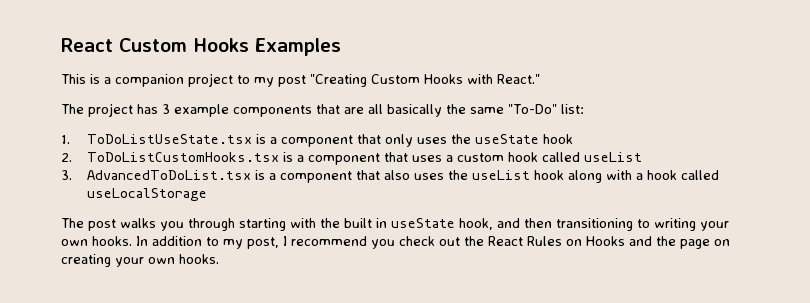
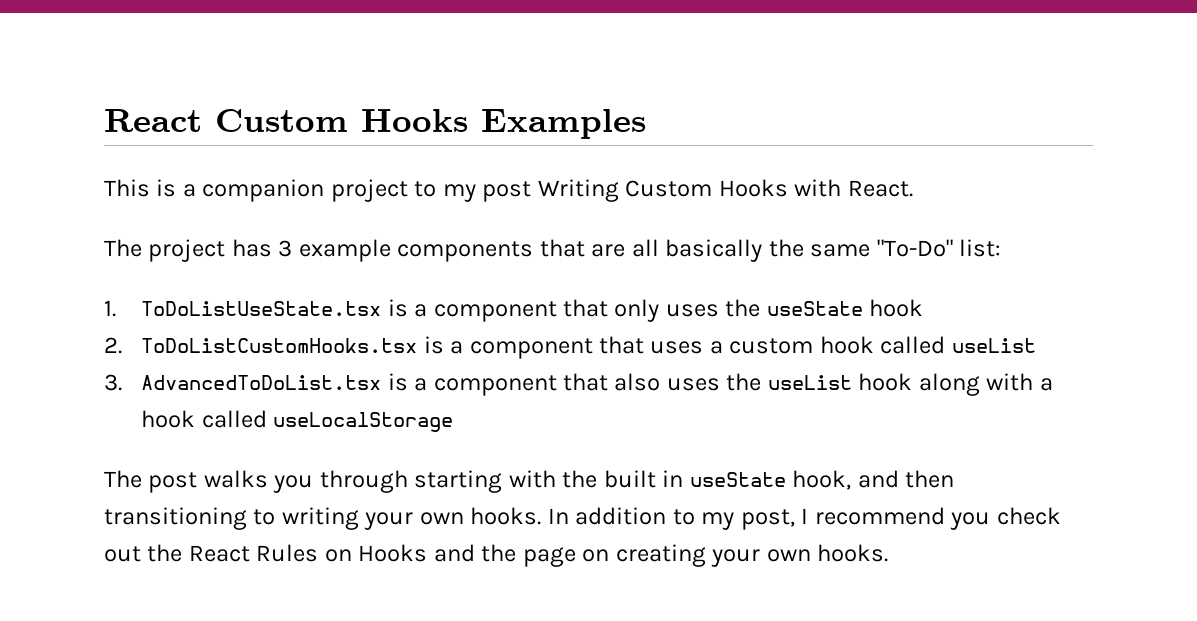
- This is a companion project to my post "Creating Custom Hooks with React."
+ This is a companion project to my post Writing Custom Hooks with React.

